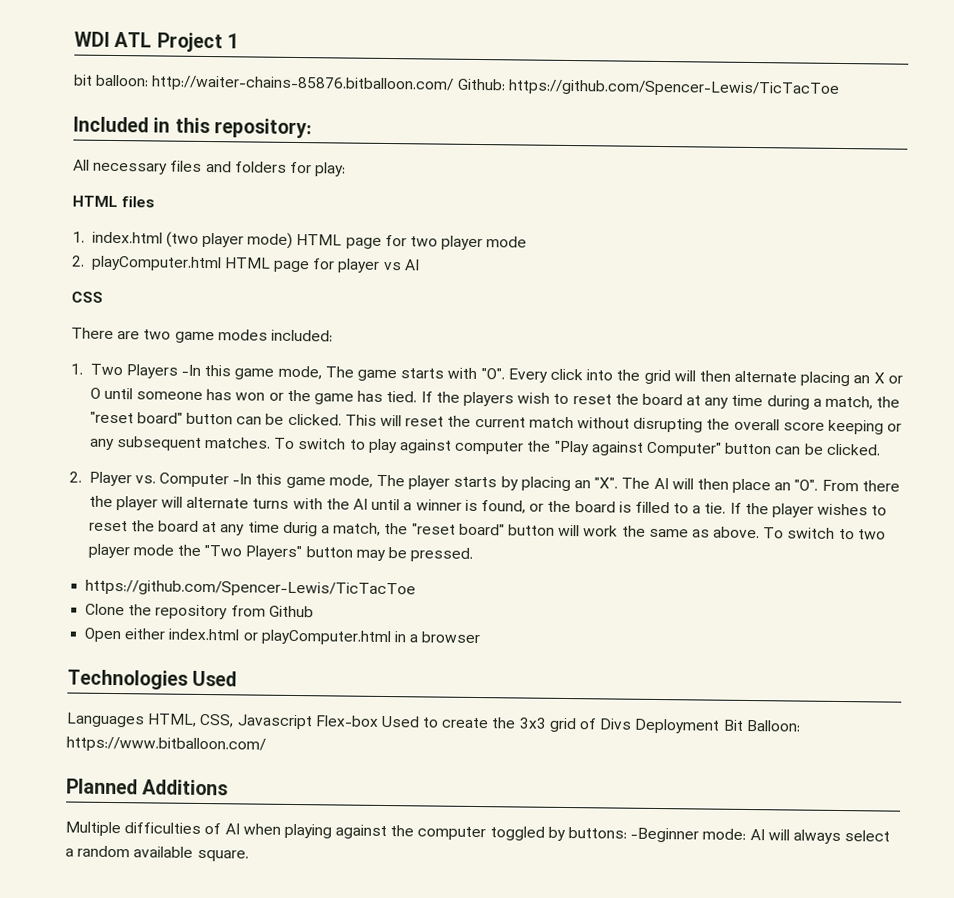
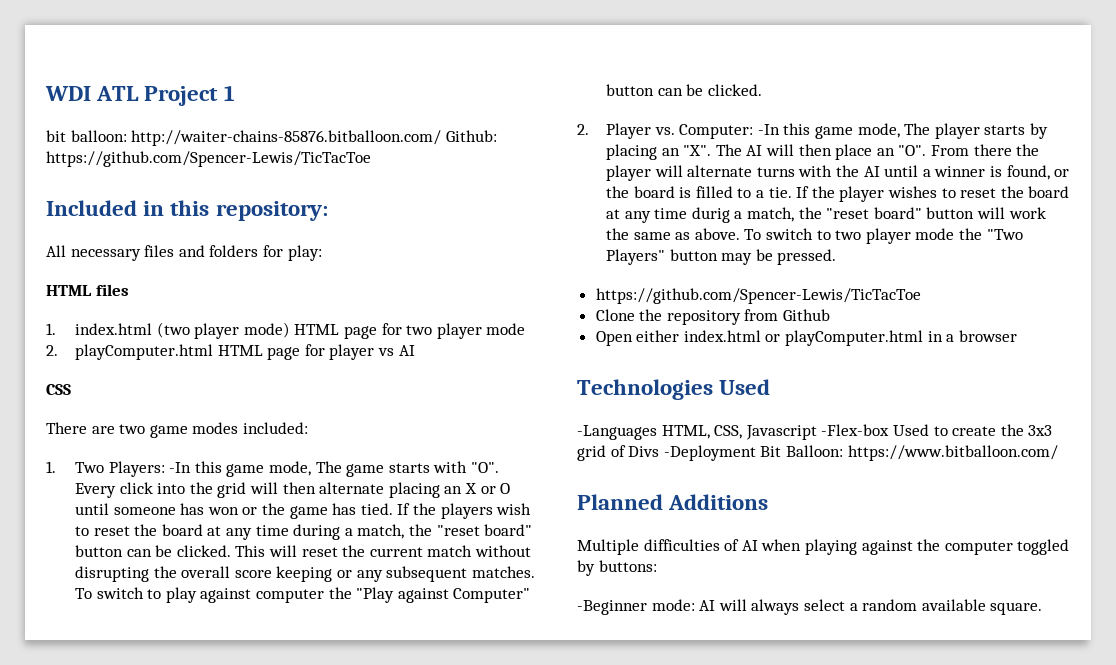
- 1. Two Players -In this game mode, The game starts with "O". Every click into the grid will then alternate placing an X or O until someone has won or the game has tied.
+ 1. Two Players: -In this game mode, The game starts with "O". Every click into the grid will then alternate placing an X or O until someone has won or the game has tied.
- 2. Player vs. Computer -In this game mode, The player starts by placing an "X". The AI will then place an "O". From there the player will alternate turns with the AI until a winner is found, or the board is filled to a tie.
+ 2. Player vs. Computer: -In this game mode, The player starts by placing an "X". The AI will then place an "O". From there the player will alternate turns with the AI until a winner is found, or the board is filled to a tie.
- Languages HTML, CSS, Javascript Flex-box Used to create the 3x3 grid of Divs Deployment Bit Balloon: https://www.bitballoon.com/
+ -Languages HTML, CSS, Javascript -Flex-box Used to create the 3x3 grid of Divs -Deployment Bit Balloon: https://www.bitballoon.com/
- Multiple difficulties of AI when playing against the computer toggled by buttons: -Beginner mode: AI will always select a random available square.
+ Multiple difficulties of AI when playing against the computer toggled by buttons:
+ -Beginner mode: AI will always select a random available square.

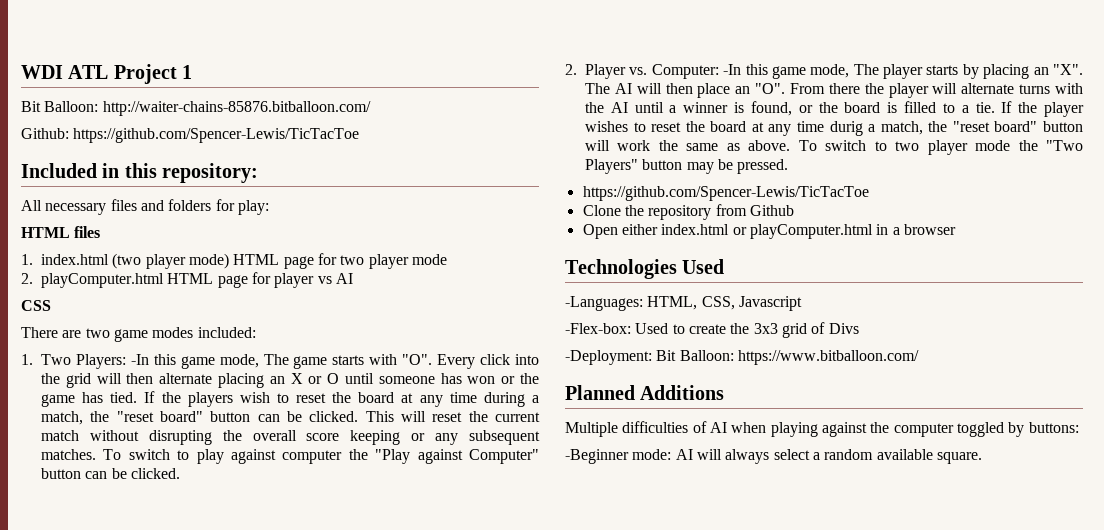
- bit balloon: http://waiter-chains-85876.bitballoon.com/ Github: https://github.com/Spencer-Lewis/TicTacToe
+ Bit Balloon: http://waiter-chains-85876.bitballoon.com/
+ Github: https://github.com/Spencer-Lewis/TicTacToe
- -Languages HTML, CSS, Javascript -Flex-box Used to create the 3x3 grid of Divs -Deployment Bit Balloon: https://www.bitballoon.com/
+ -Languages: HTML, CSS, Javascript
+ -Flex-box: Used to create the 3x3 grid of Divs
+ -Deployment: Bit Balloon: https://www.bitballoon.com/

